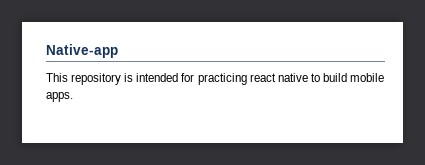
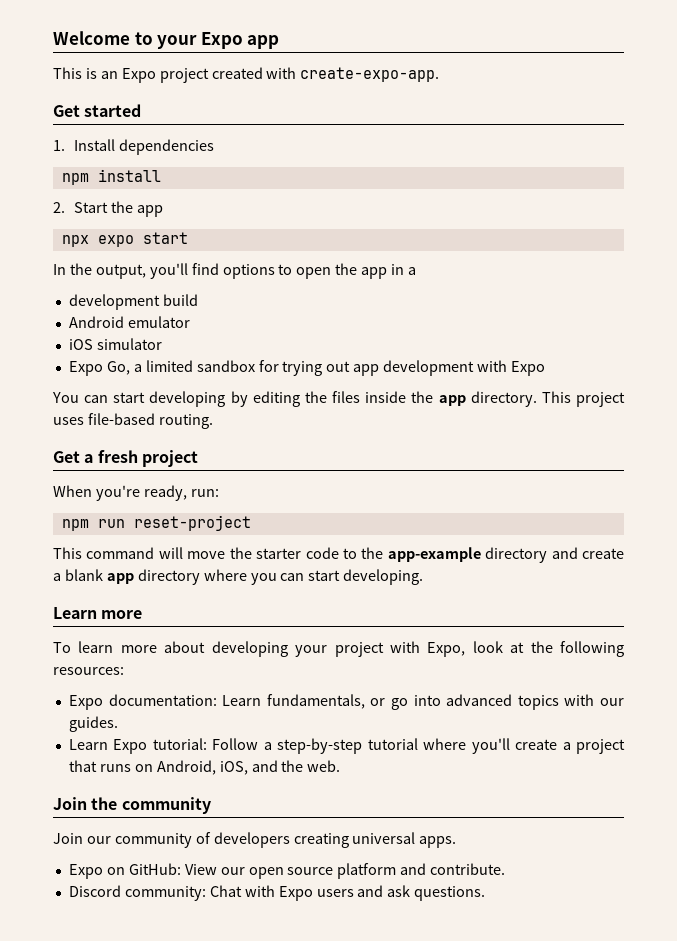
- Native-app
- This repository is intended for practicing react native to build mobile apps.
+ Welcome to your Expo app
+ This is an Expo project created with create-expo-app.
+ Get started
+ 1. Install dependencies
+ npm install
+ 2. Start the app
+ npx expo start
+ In the output, you'll find options to open the app in a
+ development build
+ Android emulator
+ iOS simulator
+ Expo Go, a limited sandbox for trying out app development with Expo
+ You can start developing by editing the files inside the app directory. This project uses file-based routing.
+ Get a fresh project
+ When you're ready, run:
+ npm run reset-project
+ This command will move the starter code to the app-example directory and create a blank app directory where you can start developing.
+ Learn more
+ To learn more about developing your project with Expo, look at the following resources:
+ Expo documentation: Learn fundamentals, or go into advanced topics with our guides.
+ Learn Expo tutorial: Follow a step-by-step tutorial where you'll create a project that runs on Android, iOS, and the web.
+ Join the community
+ Join our community of developers creating universal apps.
+ Expo on GitHub: View our open source platform and contribute.
+ Discord community: Chat with Expo users and ask questions.

